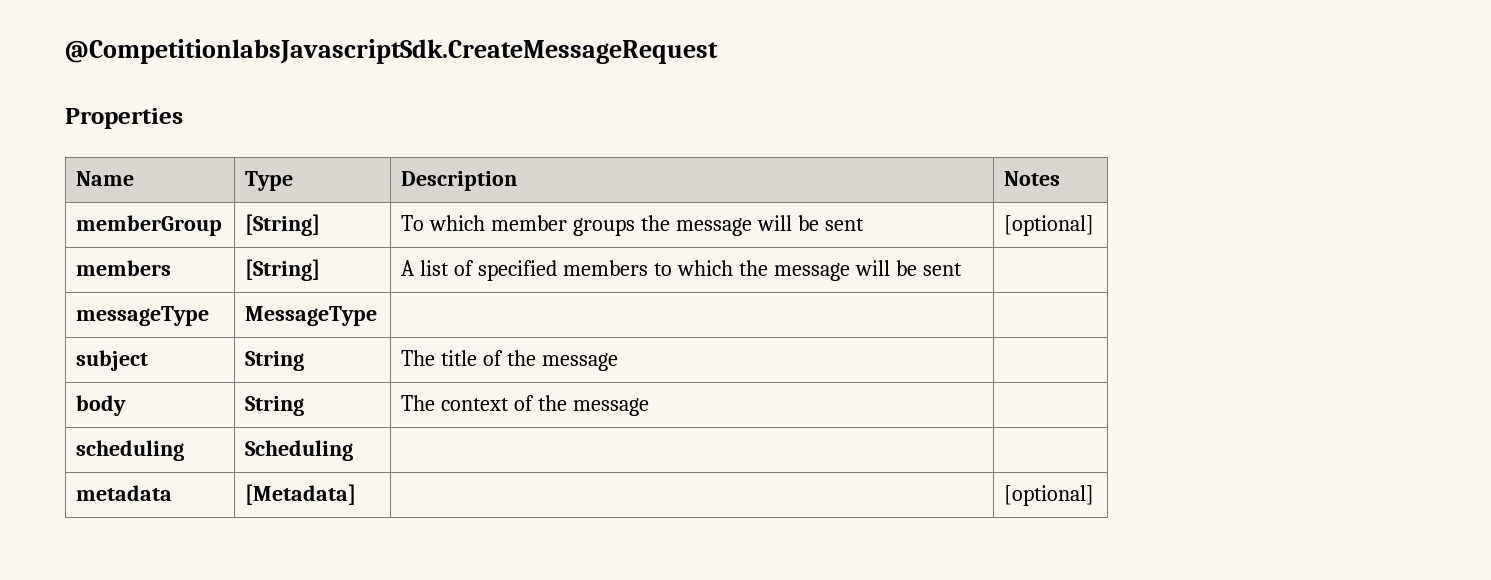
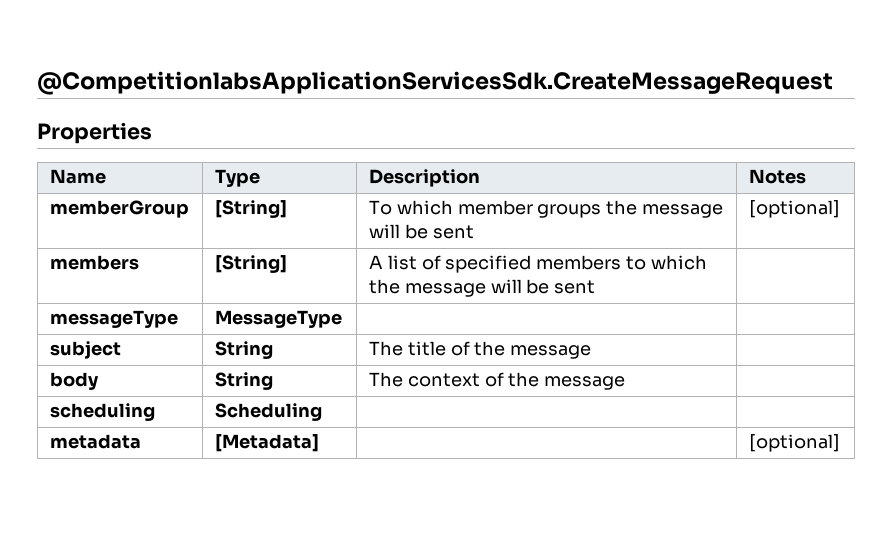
- @CompetitionlabsJavascriptSdk.CreateMessageRequest
+ @CompetitionlabsApplicationServicesSdk.CreateMessageRequest

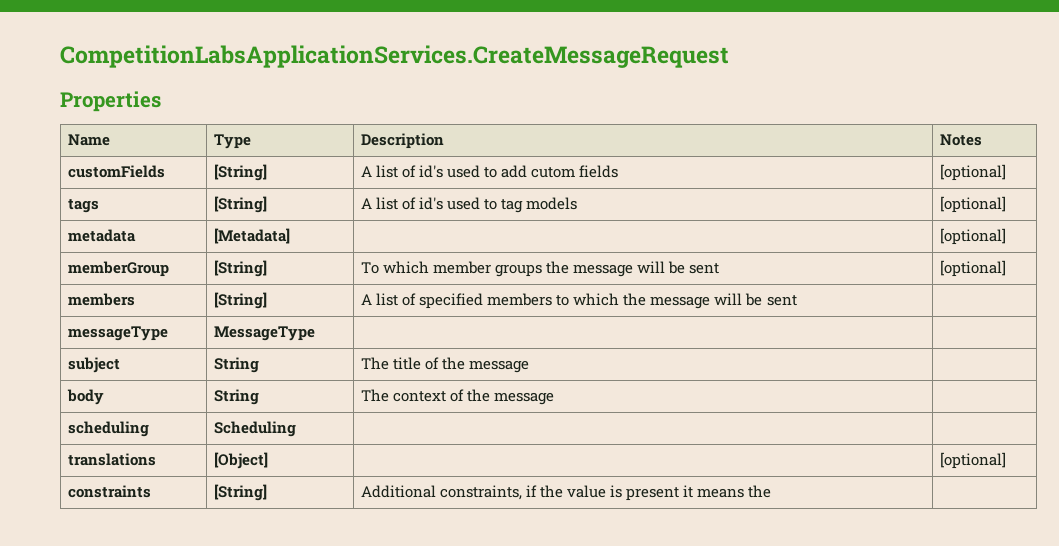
- @CompetitionlabsApplicationServicesSdk.CreateMessageRequest
+ CompetitionLabsApplicationServices.CreateMessageRequest
+ customFields | [String] | A list of id's used to add cutom fields | [optional]
+ tags | [String] | A list of id's used to tag models | [optional]
+ metadata | [Metadata] | | [optional]
- metadata | [Metadata] | | [optional]
+ translations | [Object] | | [optional]
+ constraints | [String] | Additional constraints, if the value is present it means the |

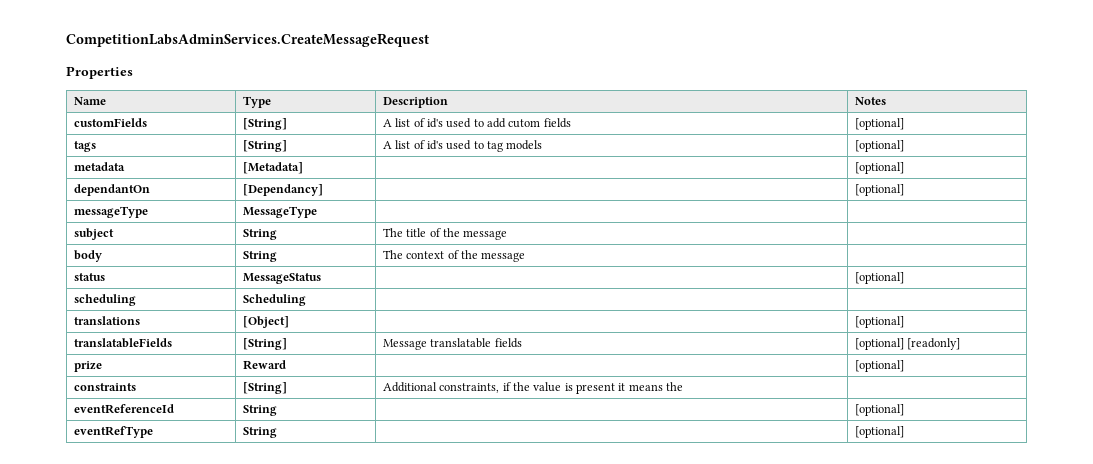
- CompetitionLabsApplicationServices.CreateMessageRequest
+ CompetitionLabsAdminServices.CreateMessageRequest
- memberGroup | [String] | To which member groups the message will be sent | [optional]
- members | [String] | A list of specified members to which the message will be sent |
+ dependantOn | [Dependancy] | | [optional]
+ status | MessageStatus | | [optional]
+ translatableFields | [String] | Message translatable fields | [optional] [readonly]
+ prize | Reward | | [optional]
+ eventReferenceId | String | | [optional]
+ eventRefType | String | | [optional]

